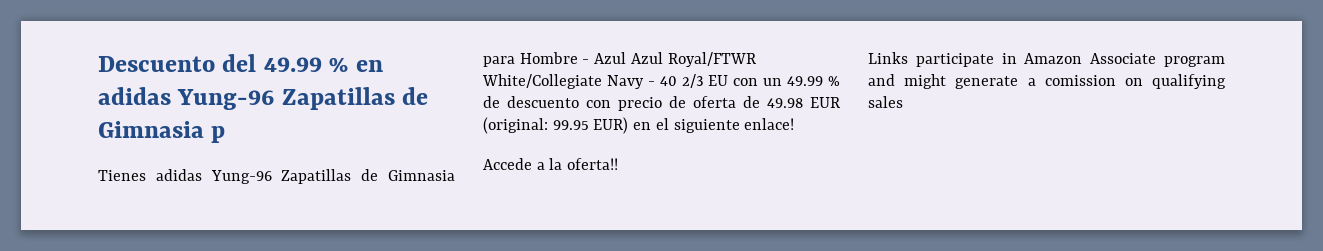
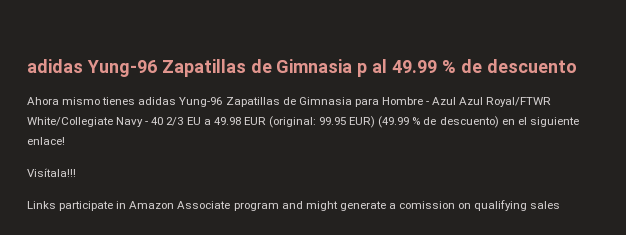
- Descuento del 49.99 % en adidas Yung-96 Zapatillas de Gimnasia p
- Tienes adidas Yung-96 Zapatillas de Gimnasia para Hombre - Azul Azul Royal/FTWR White/Collegiate Navy - 40 2/3 EU con un 49.99 % de descuento con precio de oferta de 49.98 EUR (original: 99.95 EUR) en el siguiente enlace!
+ adidas Yung-96 Zapatillas de Gimnasia p al 49.99 % de descuento
+ Ahora mismo tienes adidas Yung-96 Zapatillas de Gimnasia para Hombre - Azul Azul Royal/FTWR White/Collegiate Navy - 40 2/3 EU a 49.98 EUR (original: 99.95 EUR) (49.99 % de descuento) en el siguiente enlace!
- Accede a la oferta!!
+ Visítala!!!

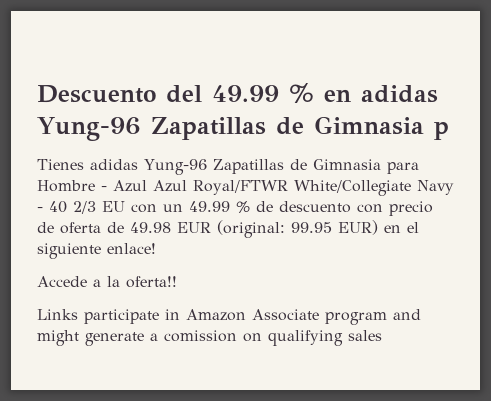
- adidas Yung-96 Zapatillas de Gimnasia p al 49.99 % de descuento
- Ahora mismo tienes adidas Yung-96 Zapatillas de Gimnasia para Hombre - Azul Azul Royal/FTWR White/Collegiate Navy - 40 2/3 EU a 49.98 EUR (original: 99.95 EUR) (49.99 % de descuento) en el siguiente enlace!
+ Descuento del 49.99 % en adidas Yung-96 Zapatillas de Gimnasia p
+ Tienes adidas Yung-96 Zapatillas de Gimnasia para Hombre - Azul Azul Royal/FTWR White/Collegiate Navy - 40 2/3 EU con un 49.99 % de descuento con precio de oferta de 49.98 EUR (original: 99.95 EUR) en el siguiente enlace!
- Visítala!!!
+ Accede a la oferta!!

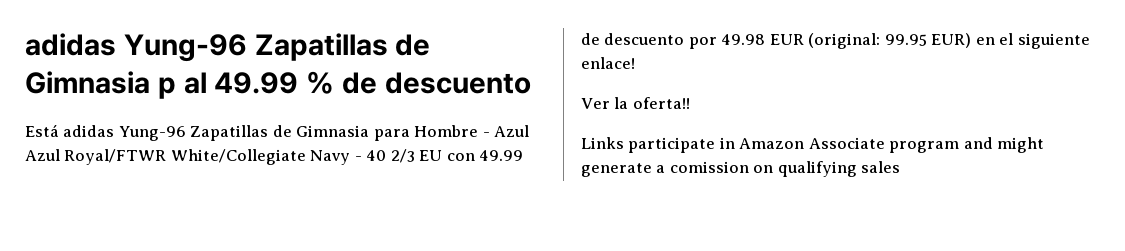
- Descuento del 49.99 % en adidas Yung-96 Zapatillas de Gimnasia p
- Tienes adidas Yung-96 Zapatillas de Gimnasia para Hombre - Azul Azul Royal/FTWR White/Collegiate Navy - 40 2/3 EU con un 49.99 % de descuento con precio de oferta de 49.98 EUR (original: 99.95 EUR) en el siguiente enlace!
+ adidas Yung-96 Zapatillas de Gimnasia p al 49.99 % de descuento
+ Está adidas Yung-96 Zapatillas de Gimnasia para Hombre - Azul Azul Royal/FTWR White/Collegiate Navy - 40 2/3 EU con 49.99 de descuento por 49.98 EUR (original: 99.95 EUR) en el siguiente enlace!
- Accede a la oferta!!
+ Ver la oferta!!

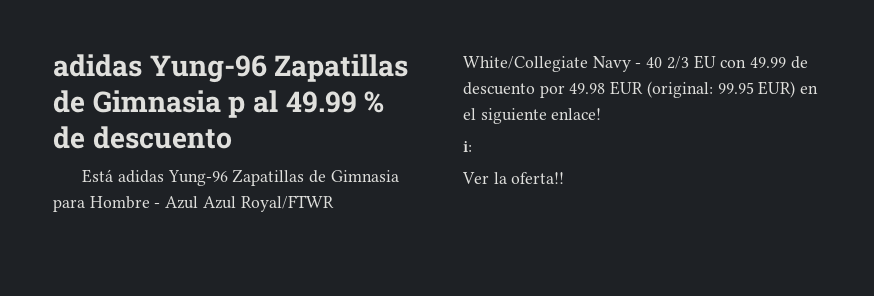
+ ℹ:
- Links participate in Amazon Associate program and might generate a comission on qualifying sales

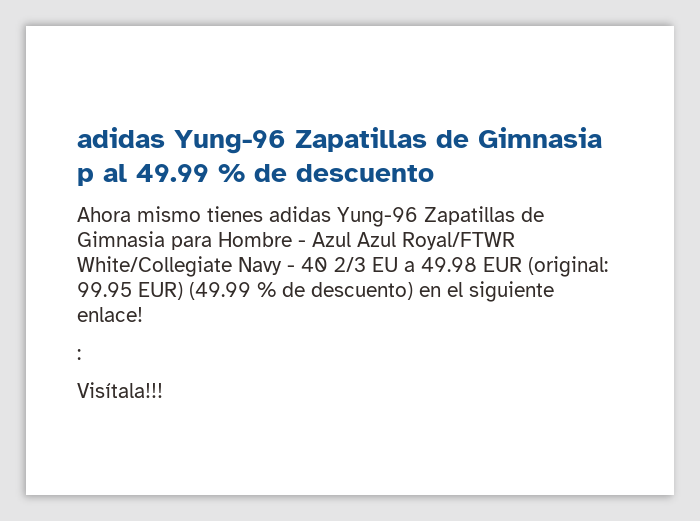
- Está adidas Yung-96 Zapatillas de Gimnasia para Hombre - Azul Azul Royal/FTWR White/Collegiate Navy - 40 2/3 EU con 49.99 de descuento por 49.98 EUR (original: 99.95 EUR) en el siguiente enlace!
+ Ahora mismo tienes adidas Yung-96 Zapatillas de Gimnasia para Hombre - Azul Azul Royal/FTWR White/Collegiate Navy - 40 2/3 EU a 49.98 EUR (original: 99.95 EUR) (49.99 % de descuento) en el siguiente enlace!
- ℹ:
- Ver la oferta!!
+ :
+ Visítala!!!

